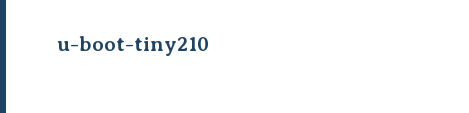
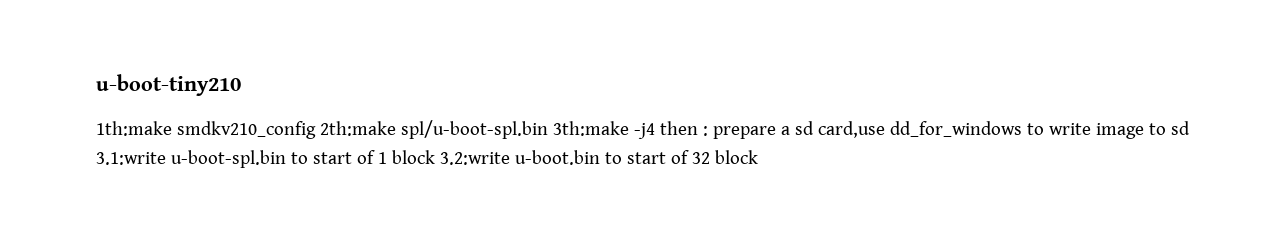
+ 1th:make smdkv210_config 2th:make spl/u-boot-spl.bin 3th:make -j4 then : prepare a sd card,use dd_for_windows to write image to sd 3.1:write u-boot-spl.bin to start of 1 block 3.2:write u-boot.bin to start of 32 block

